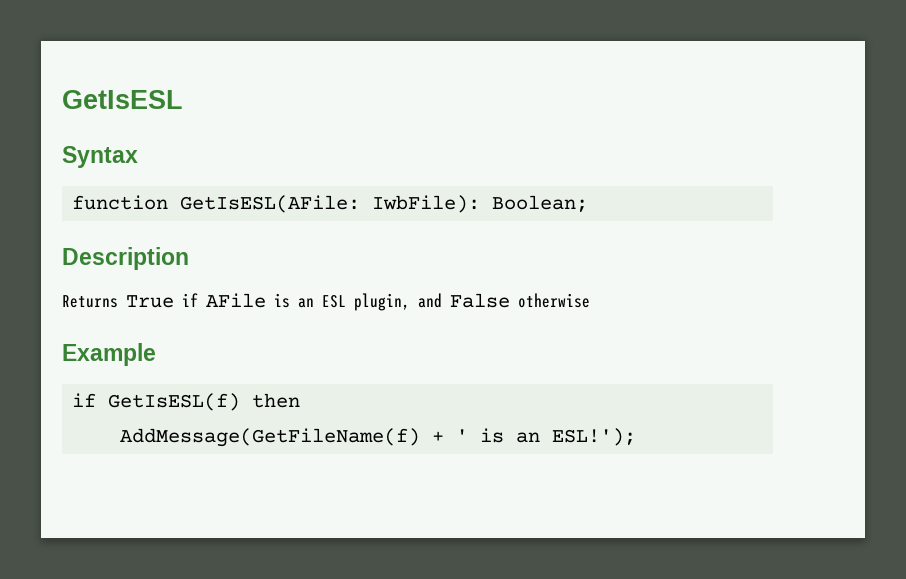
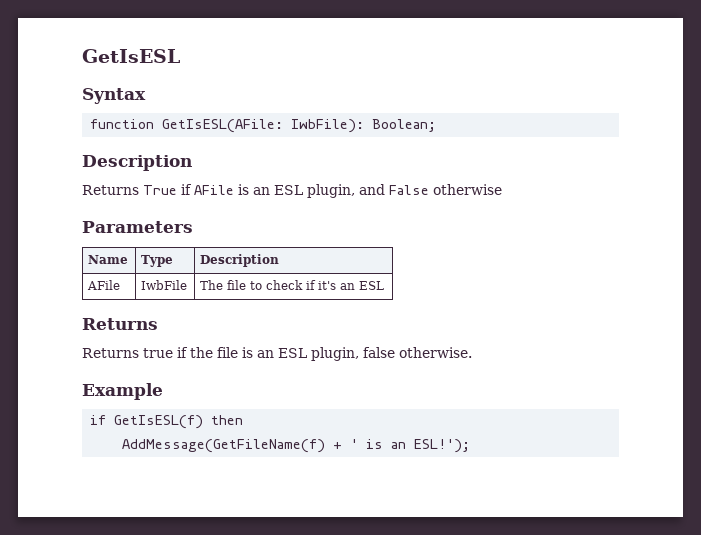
+ Parameters
+ Name | Type | Description
+ AFile | IwbFile | The file to check if it's an ESL
+ Returns
+ Returns true if the file is an ESL plugin, false otherwise.

